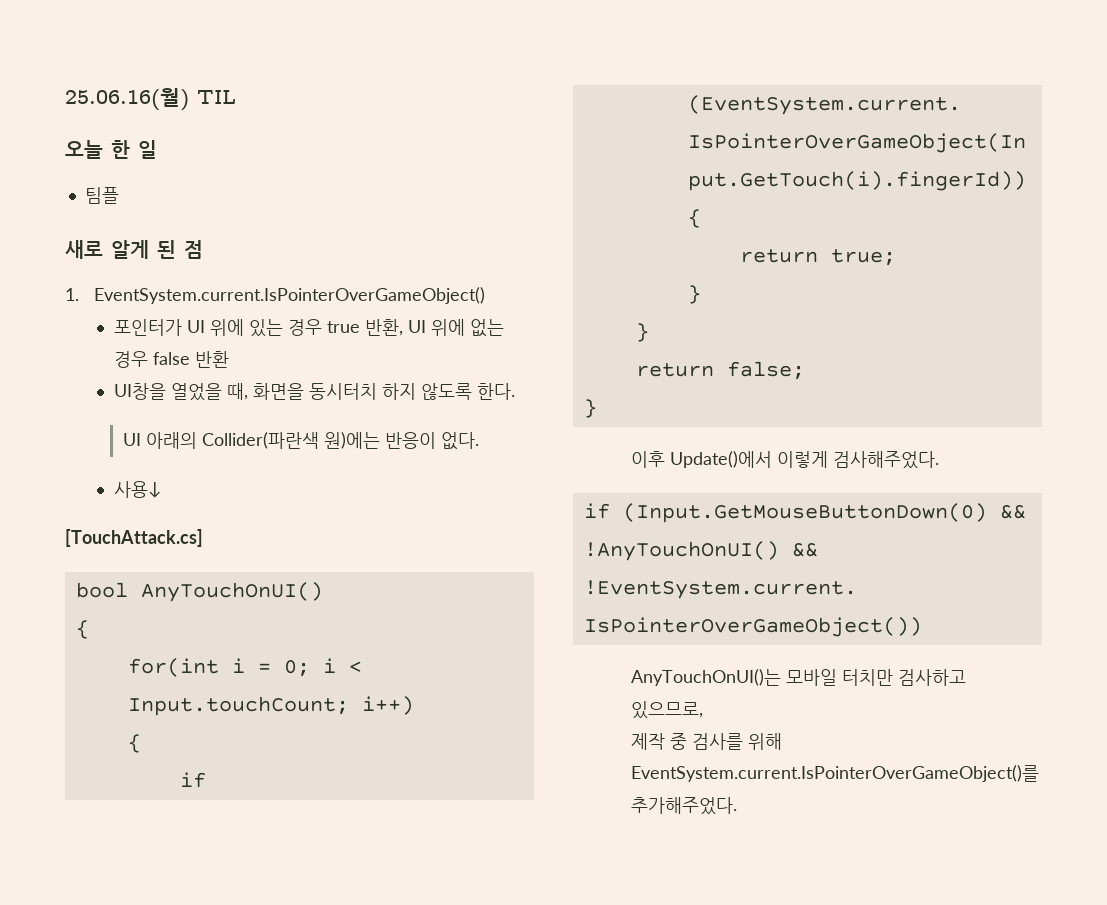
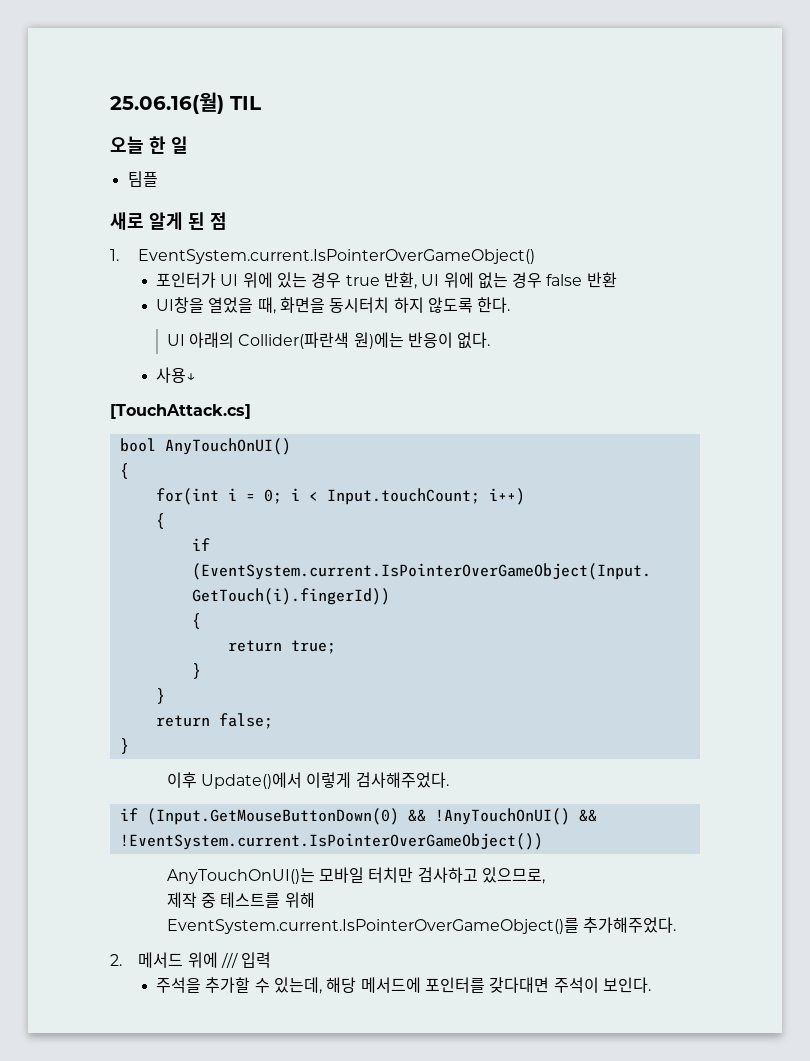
- 제작 중 검사를 위해 EventSystem.current.IsPointerOverGameObject()를 추가해주었다.
+ 제작 중 테스트를 위해 EventSystem.current.IsPointerOverGameObject()를 추가해주었다.
+ 2. 메서드 위에 /// 입력
+ 주석을 추가할 수 있는데, 해당 메서드에 포인터를 갖다대면 주석이 보인다.

